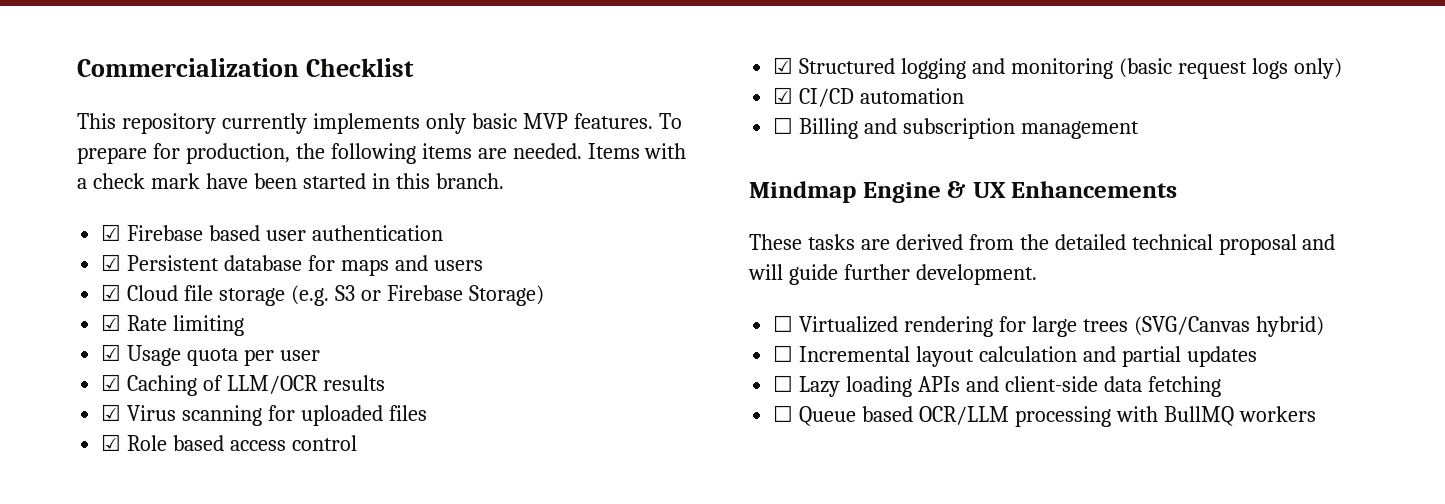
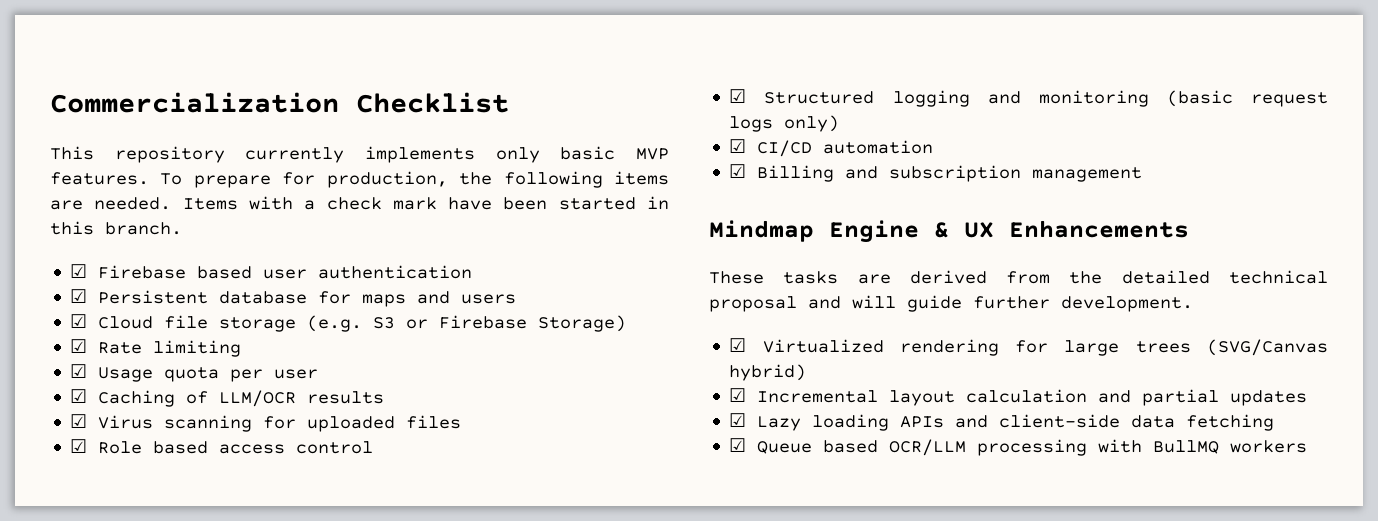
- ☐ Billing and subscription management
+ ☑ Billing and subscription management
- ☐ Virtualized rendering for large trees (SVG/Canvas hybrid)
+ ☑ Virtualized rendering for large trees (SVG/Canvas hybrid)
- ☐ Incremental layout calculation and partial updates
+ ☑ Incremental layout calculation and partial updates
- ☐ Lazy loading APIs and client-side data fetching
+ ☑ Lazy loading APIs and client-side data fetching
- ☐ Queue based OCR/LLM processing with BullMQ workers
+ ☑ Queue based OCR/LLM processing with BullMQ workers

